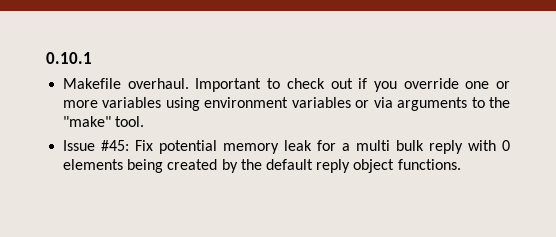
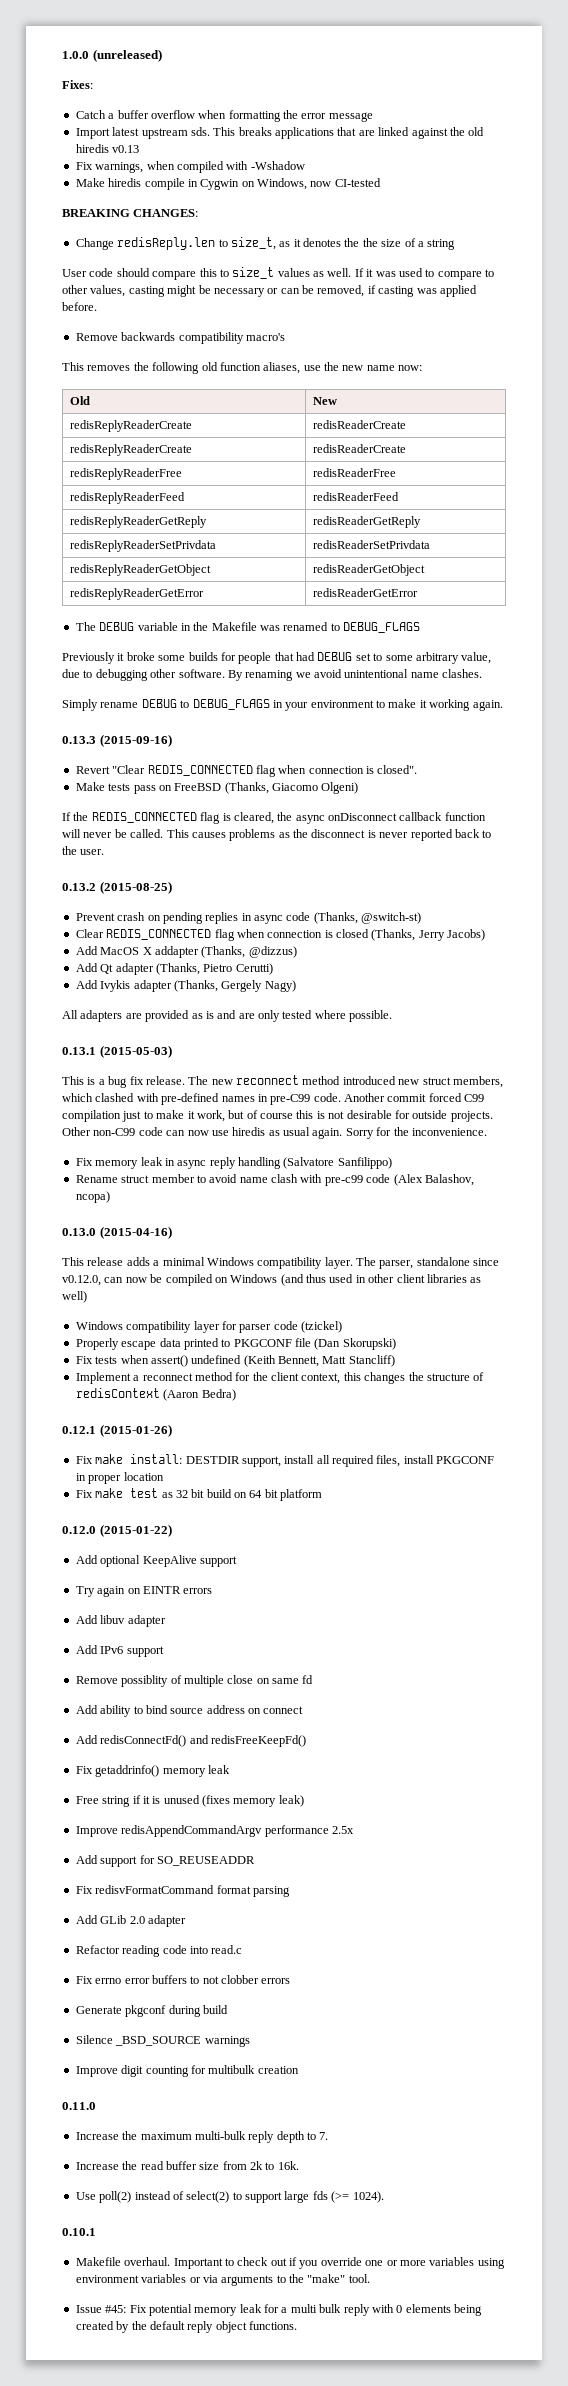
+ 1.0.0 (unreleased)
+ Fixes:
+ Catch a buffer overflow when formatting the error message
+ Import latest upstream sds. This breaks applications that are linked against the old hiredis v0.13
+ Fix warnings, when compiled with -Wshadow
+ Make hiredis compile in Cygwin on Windows, now CI-tested
+ BREAKING CHANGES:
+ Change redisReply.len to size_t, as it denotes the the size of a string
+ User code should compare this to size_t values as well. If it was used to compare to other values, casting might be necessary or can be removed, if casting was applied before.
+ Remove backwards compatibility macro's
+ This removes the following old function aliases, use the new name now:
+ Old | New
+ redisReplyReaderCreate | redisReaderCreate
+ redisReplyReaderCreate | redisReaderCreate
+ redisReplyReaderFree | redisReaderFree
+ redisReplyReaderFeed | redisReaderFeed
+ redisReplyReaderGetReply | redisReaderGetReply
+ redisReplyReaderSetPrivdata | redisReaderSetPrivdata
+ redisReplyReaderGetObject | redisReaderGetObject
+ redisReplyReaderGetError | redisReaderGetError
+ The DEBUG variable in the Makefile was renamed to DEBUG_FLAGS
+ Previously it broke some builds for people that had DEBUG set to some arbitrary value, due to debugging other software. By renaming we avoid unintentional name clashes.
+ Simply rename DEBUG to DEBUG_FLAGS in your environment to make it working again.
+ 0.13.3 (2015-09-16)
+ Revert "Clear REDIS_CONNECTED flag when connection is closed".
+ Make tests pass on FreeBSD (Thanks, Giacomo Olgeni)
+ If the REDIS_CONNECTED flag is cleared, the async onDisconnect callback function will never be called. This causes problems as the disconnect is never reported back to the user.
+ 0.13.2 (2015-08-25)
+ Prevent crash on pending replies in async code (Thanks, @switch-st)
+ Clear REDIS_CONNECTED flag when connection is closed (Thanks, Jerry Jacobs)
+ Add MacOS X addapter (Thanks, @dizzus)
+ Add Qt adapter (Thanks, Pietro Cerutti)
+ Add Ivykis adapter (Thanks, Gergely Nagy)
+ All adapters are provided as is and are only tested where possible.
+ 0.13.1 (2015-05-03)
+ This is a bug fix release. The new reconnect method introduced new struct members, which clashed with pre-defined names in pre-C99 code. Another commit forced C99 compilation just to make it work, but of course this is not desirable for outside projects. Other non-C99 code can now use hiredis as usual again. Sorry for the inconvenience.
+ Fix memory leak in async reply handling (Salvatore Sanfilippo)
+ Rename struct member to avoid name clash with pre-c99 code (Alex Balashov, ncopa)
+ 0.13.0 (2015-04-16)
+ This release adds a minimal Windows compatibility layer. The parser, standalone since v0.12.0, can now be compiled on Windows (and thus used in other client libraries as well)
+ Windows compatibility layer for parser code (tzickel)
+ Properly escape data printed to PKGCONF file (Dan Skorupski)
+ Fix tests when assert() undefined (Keith Bennett, Matt Stancliff)
+ Implement a reconnect method for the client context, this changes the structure of redisContext (Aaron Bedra)
+ 0.12.1 (2015-01-26)
+ Fix make install: DESTDIR support, install all required files, install PKGCONF in proper location
+ Fix make test as 32 bit build on 64 bit platform
+ 0.12.0 (2015-01-22)
+ Add optional KeepAlive support
+ Try again on EINTR errors
+ Add libuv adapter
+ Add IPv6 support
+ Remove possiblity of multiple close on same fd
+ Add ability to bind source address on connect
+ Add redisConnectFd() and redisFreeKeepFd()
+ Fix getaddrinfo() memory leak
+ Free string if it is unused (fixes memory leak)
+ Improve redisAppendCommandArgv performance 2.5x
+ Add support for SO_REUSEADDR
+ Fix redisvFormatCommand format parsing
+ Add GLib 2.0 adapter
+ Refactor reading code into read.c
+ Fix errno error buffers to not clobber errors
+ Generate pkgconf during build
+ Silence _BSD_SOURCE warnings
+ Improve digit counting for multibulk creation
+ 0.11.0
+ Increase the maximum multi-bulk reply depth to 7.
+ Increase the read buffer size from 2k to 16k.
+ Use poll(2) instead of select(2) to support large fds (>= 1024).

